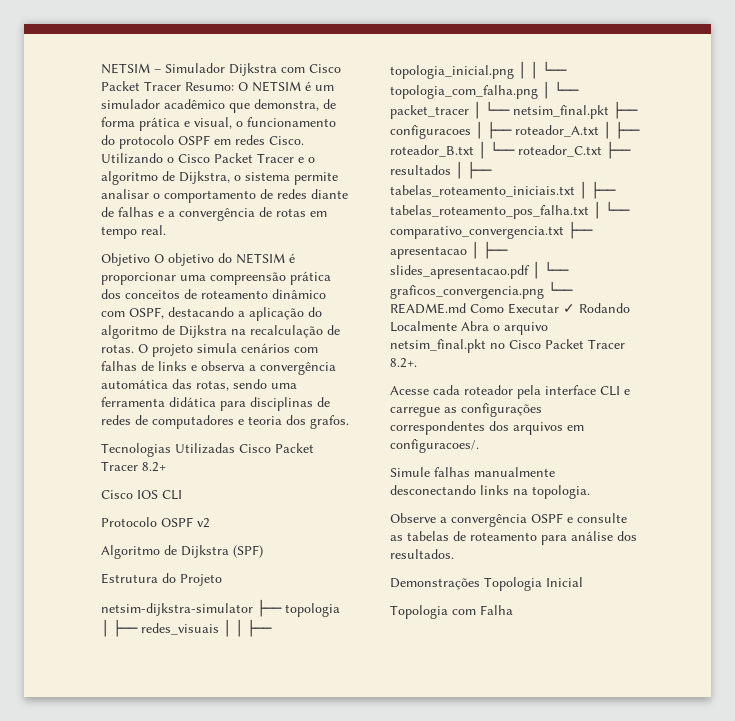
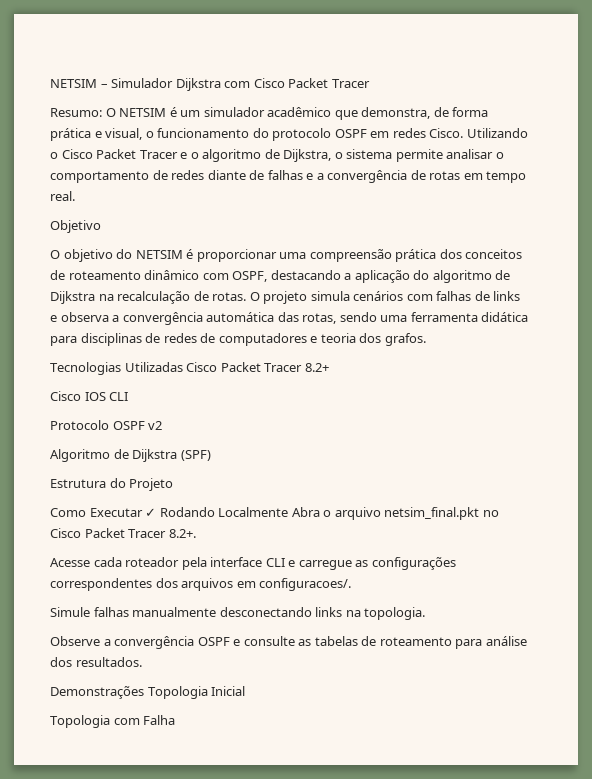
- NETSIM – Simulador Dijkstra com Cisco Packet Tracer Resumo: O NETSIM é um simulador acadêmico que demonstra, de forma prática e visual, o funcionamento do protocolo OSPF em redes Cisco.
+ NETSIM – Simulador Dijkstra com Cisco Packet Tracer
+ Resumo: O NETSIM é um simulador acadêmico que demonstra, de forma prática e visual, o funcionamento do protocolo OSPF em redes Cisco.
- Objetivo O objetivo do NETSIM é proporcionar uma compreensão prática dos conceitos de roteamento dinâmico com OSPF, destacando a aplicação do algoritmo de Dijkstra na recalculação de rotas.
+ Objetivo
+ O objetivo do NETSIM é proporcionar uma compreensão prática dos conceitos de roteamento dinâmico com OSPF, destacando a aplicação do algoritmo de Dijkstra na recalculação de rotas.
- netsim-dijkstra-simulator ├── topologia │ ├── redes_visuais │ │ ├── topologia_inicial.png │ │ └── topologia_com_falha.png │ └── packet_tracer │ └── netsim_final.pkt ├── configuracoes │ ├── roteador_A.txt │ ├── roteador_B.txt │ └── roteador_C.txt ├── resultados │ ├── tabelas_roteamento_iniciais.txt │ ├── tabelas_roteamento_pos_falha.txt │ └── comparativo_convergencia.txt ├── apresentacao │ ├── slides_apresentacao.pdf │ └── graficos_convergencia.png └── README.md Como Executar ✓ Rodando Localmente Abra o arquivo netsim_final.pkt no Cisco Packet Tracer 8.2+.
+ Como Executar ✓ Rodando Localmente Abra o arquivo netsim_final.pkt no Cisco Packet Tracer 8.2+.

